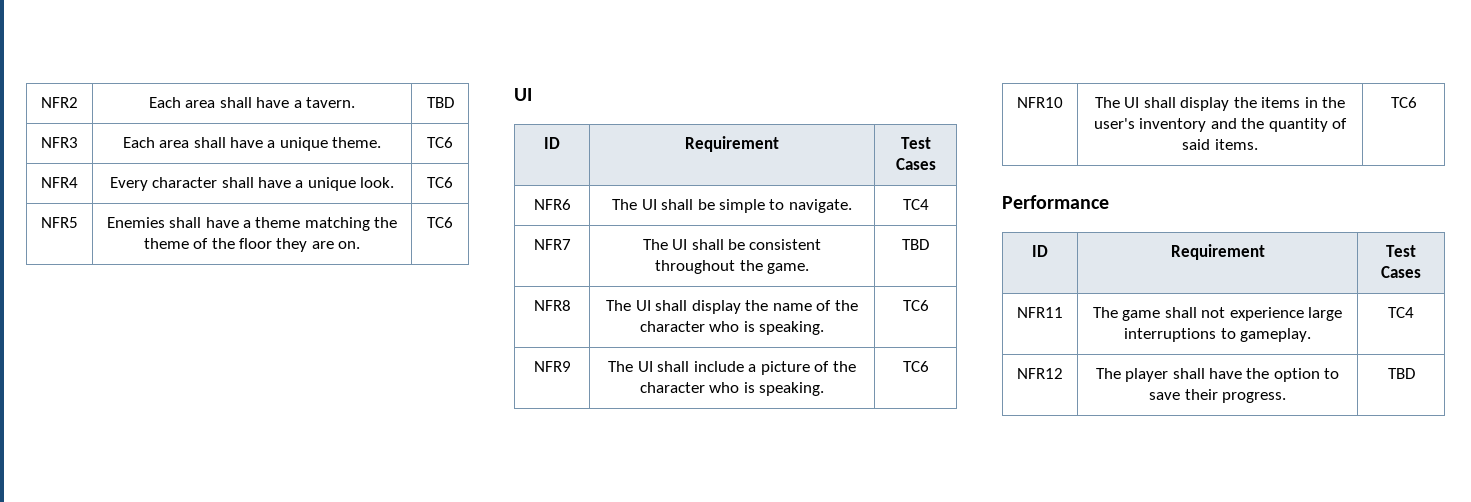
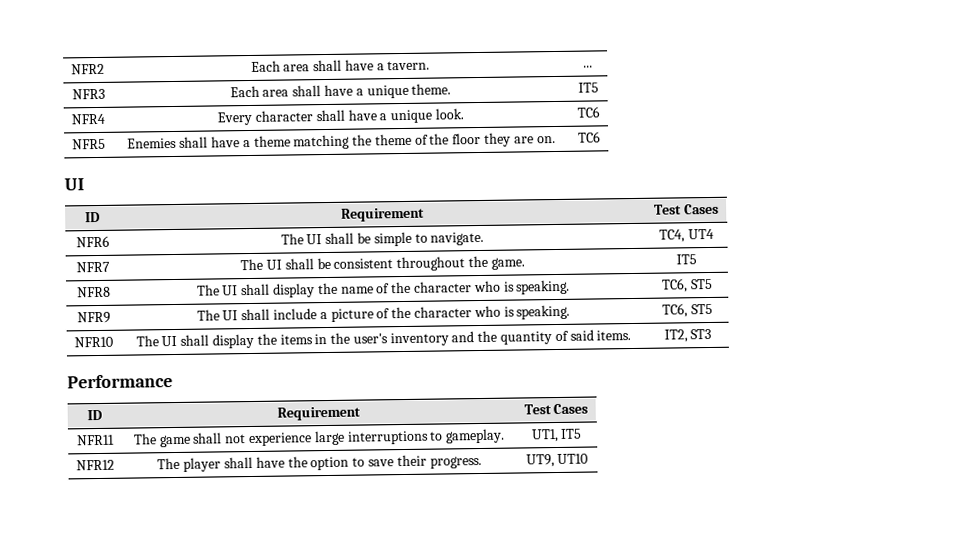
- NFR2 | Each area shall have a tavern. | TBD
+ NFR2 | Each area shall have a tavern. | ...
- NFR3 | Each area shall have a unique theme. | TC6
+ NFR3 | Each area shall have a unique theme. | IT5
- NFR6 | The UI shall be simple to navigate. | TC4
+ NFR6 | The UI shall be simple to navigate. | TC4, UT4
- NFR7 | The UI shall be consistent throughout the game. | TBD
+ NFR7 | The UI shall be consistent throughout the game. | IT5
- NFR8 | The UI shall display the name of the character who is speaking. | TC6
+ NFR8 | The UI shall display the name of the character who is speaking. | TC6, ST5
- NFR9 | The UI shall include a picture of the character who is speaking. | TC6
+ NFR9 | The UI shall include a picture of the character who is speaking. | TC6, ST5
- NFR10 | The UI shall display the items in the user's inventory and the quantity of said items. | TC6
+ NFR10 | The UI shall display the items in the user's inventory and the quantity of said items. | IT2, ST3
- NFR11 | The game shall not experience large interruptions to gameplay. | TC4
+ NFR11 | The game shall not experience large interruptions to gameplay. | UT1, IT5
- NFR12 | The player shall have the option to save their progress. | TBD
+ NFR12 | The player shall have the option to save their progress. | UT9, UT10

